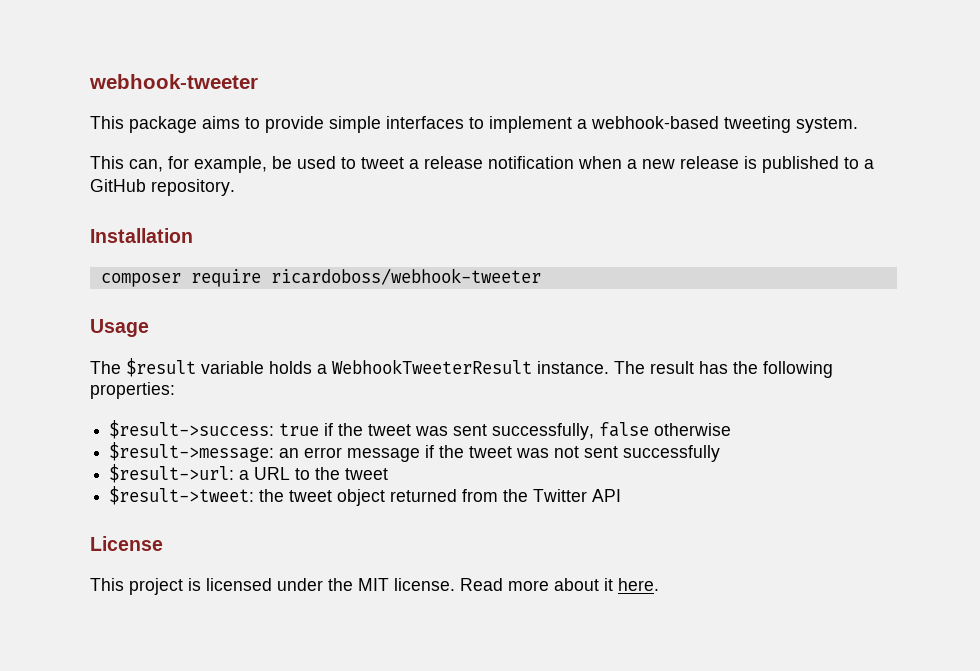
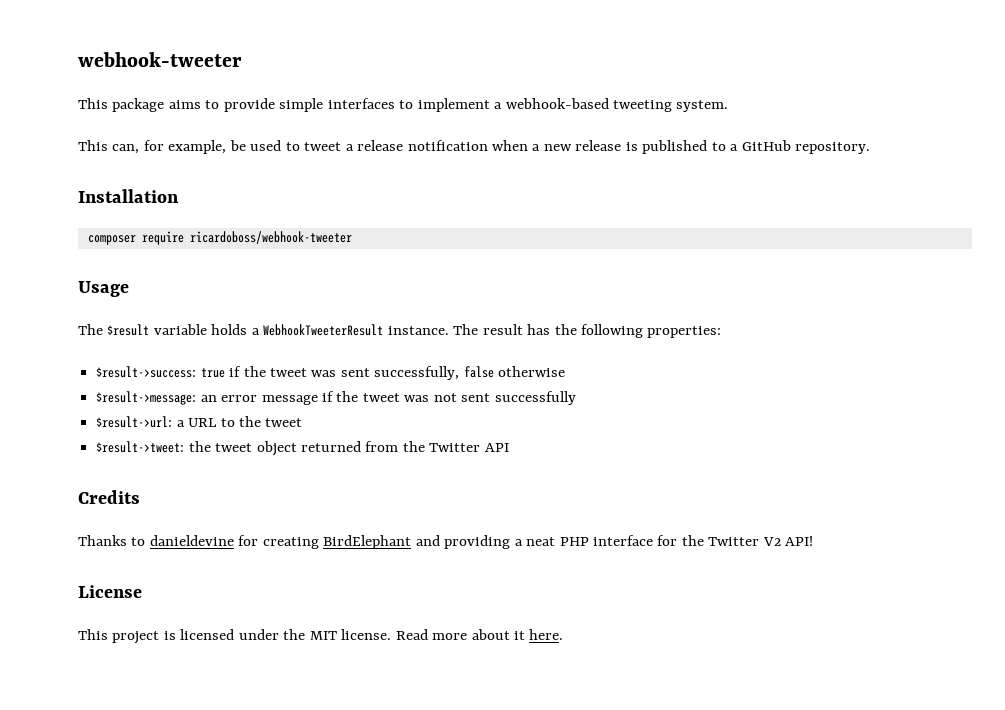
+ Credits
+ Thanks to danieldevine for creating BirdElephant and providing a neat PHP interface for the Twitter V2 API!

